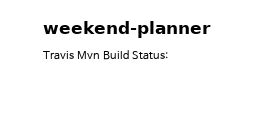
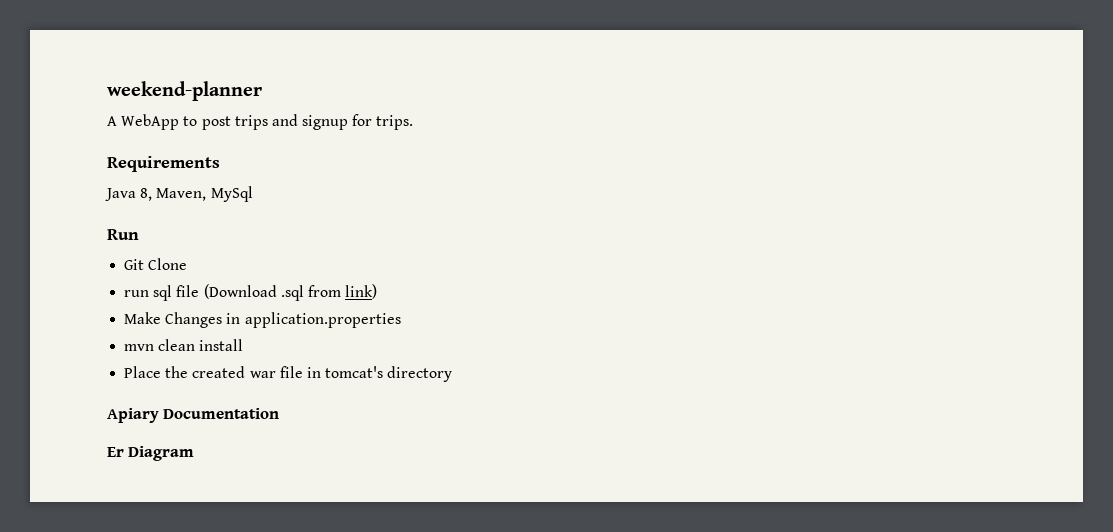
- Travis Mvn Build Status:
+ A WebApp to post trips and signup for trips.
+ Requirements
+ Java 8, Maven, MySql
+ Run
+ Git Clone
+ run sql file (Download .sql from link)
+ Make Changes in application.properties
+ mvn clean install
+ Place the created war file in tomcat's directory
+ Apiary Documentation
+ Er Diagram

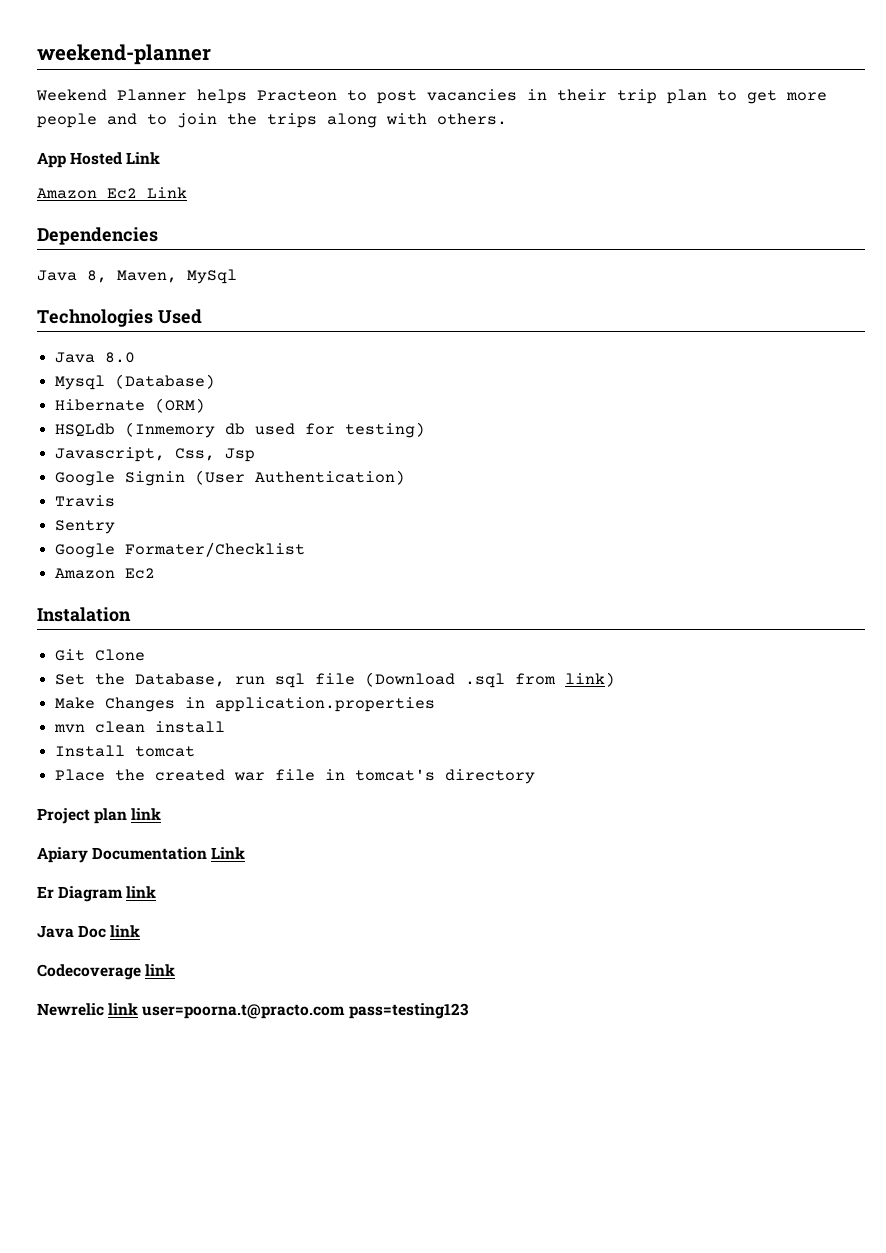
- A WebApp to post trips and signup for trips.
- Requirements
+ Weekend Planner helps Practeon to post vacancies in their trip plan to get more people and to join the trips along with others.
+ App Hosted Link
+ Amazon Ec2 Link
+ Dependencies
  Java 8, Maven, MySql
- Run
+ Technologies Used
+ Java 8.0
+ Mysql (Database)
+ Hibernate (ORM)
+ HSQLdb (Inmemory db used for testing)
+ Javascript, Css, Jsp
+ Google Signin (User Authentication)
+ Travis
+ Sentry
+ Google Formater/Checklist
+ Amazon Ec2
+ Instalation
- run sql file (Download .sql from link)
+ Set the Database, run sql file (Download .sql from link)
+ Install tomcat
+ Project plan link
- Apiary Documentation
+ Apiary Documentation Link
- Er Diagram
+ Er Diagram link
+ Java Doc link
+ Codecoverage link
+ Newrelic link user=poorna.t@practo.com pass=testing123

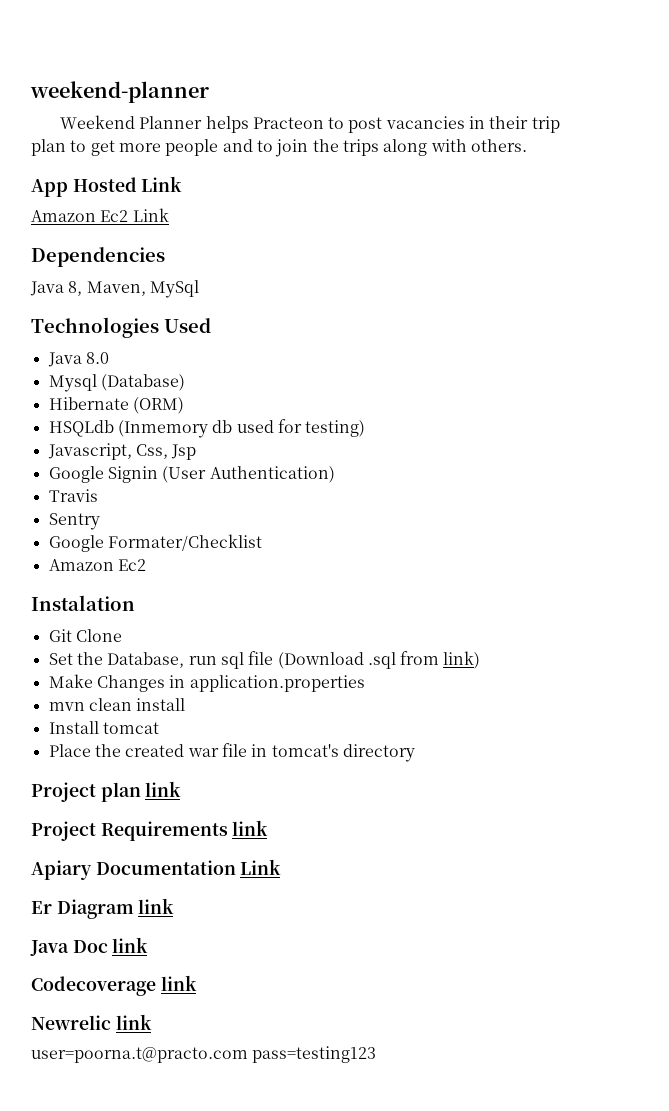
+ Project Requirements link
- Newrelic link user=poorna.t@practo.com pass=testing123
+ Newrelic link
+ user=poorna.t@practo.com pass=testing123

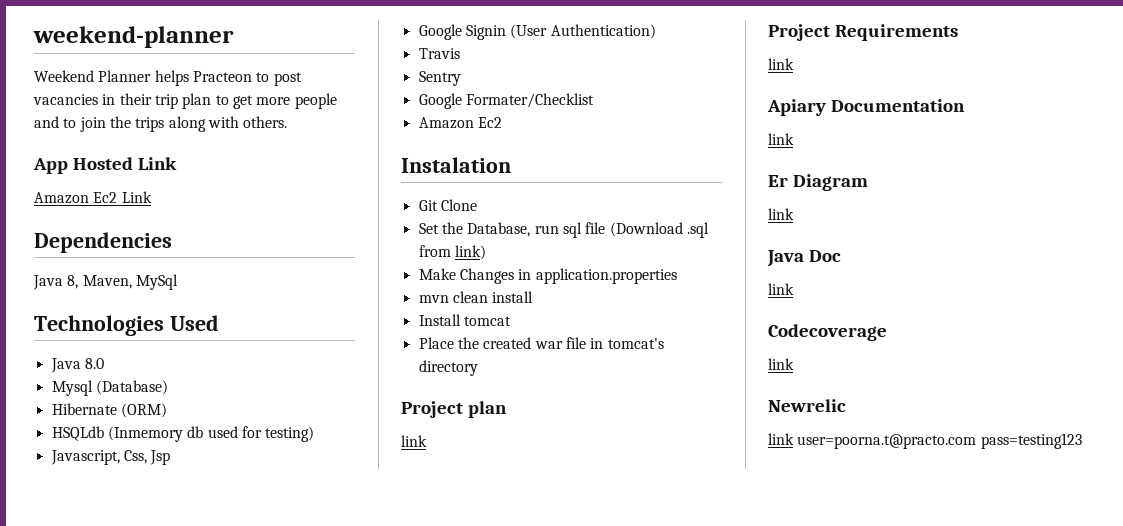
- Project plan link
+ Project plan
+ link
- Project Requirements link
+ Project Requirements
+ link
- Apiary Documentation Link
+ Apiary Documentation
+ link
- Er Diagram link
+ Er Diagram
+ link
- Java Doc link
+ Java Doc
+ link
- Codecoverage link
+ Codecoverage
+ link
- Newrelic link
- user=poorna.t@practo.com pass=testing123
+ Newrelic
+ link user=poorna.t@practo.com pass=testing123

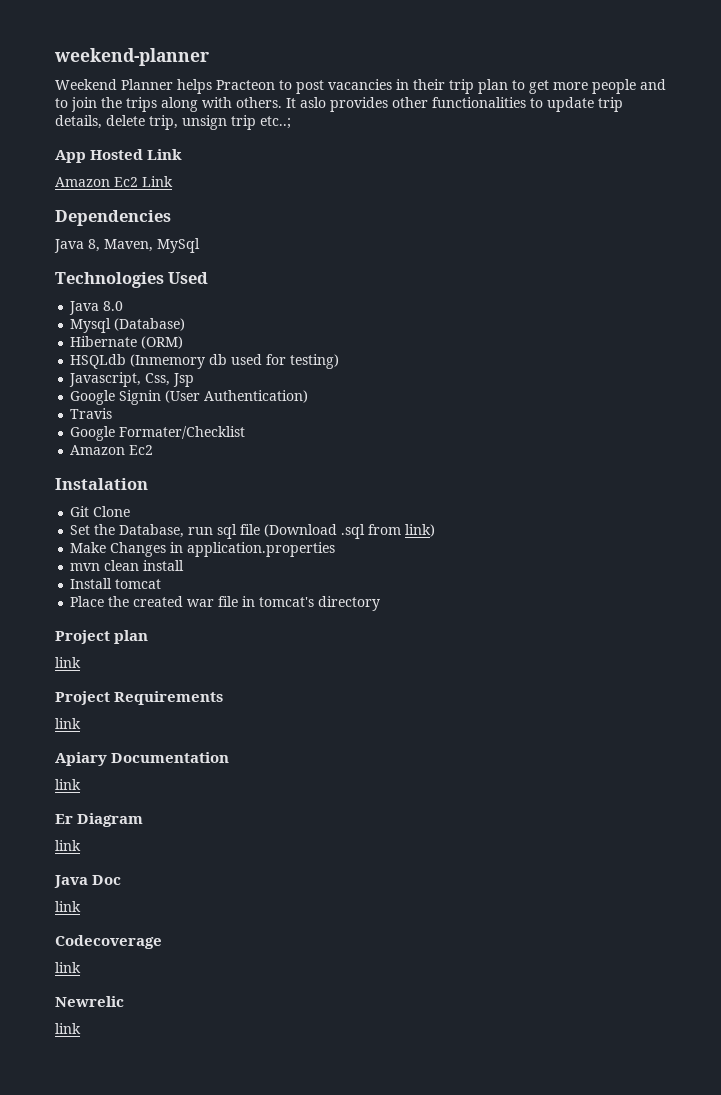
+ It aslo provides other functionalities to update trip details, delete trip, unsign trip etc..;
- Sentry
  Newrelic
- link user=poorna.t@practo.com pass=testing123
+ link

